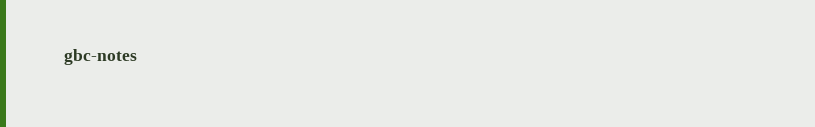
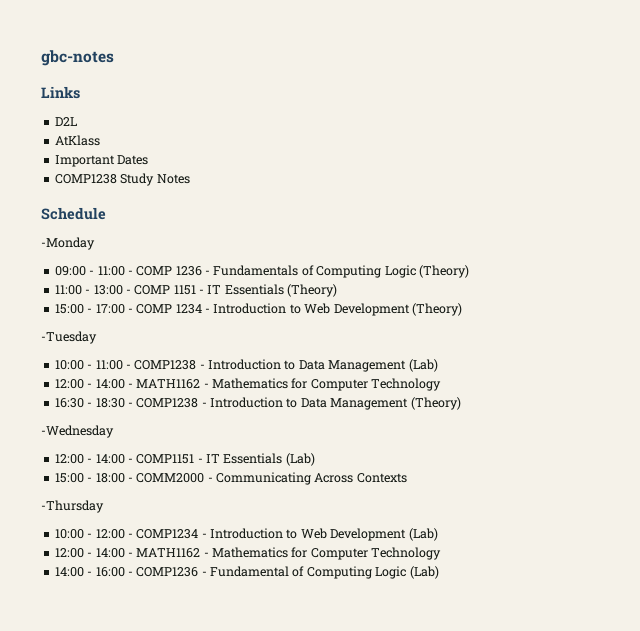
+ Links
+ D2L
+ AtKlass
+ Important Dates
+ COMP1238 Study Notes
+ Schedule
+ -Monday
+ 09:00 - 11:00 - COMP 1236 - Fundamentals of Computing Logic (Theory)
+ 11:00 - 13:00 - COMP 1151 - IT Essentials (Theory)
+ 15:00 - 17:00 - COMP 1234 - Introduction to Web Development (Theory)
+ -Tuesday
+ 10:00 - 11:00 - COMP1238 - Introduction to Data Management (Lab)
+ 12:00 - 14:00 - MATH1162 - Mathematics for Computer Technology
+ 16:30 - 18:30 - COMP1238 - Introduction to Data Management (Theory)
+ -Wednesday
+ 12:00 - 14:00 - COMP1151 - IT Essentials (Lab)
+ 15:00 - 18:00 - COMM2000 - Communicating Across Contexts
+ -Thursday
+ 10:00 - 12:00 - COMP1234 - Introduction to Web Development (Lab)
+ 12:00 - 14:00 - MATH1162 - Mathematics for Computer Technology
+ 14:00 - 16:00 - COMP1236 - Fundamental of Computing Logic (Lab)

